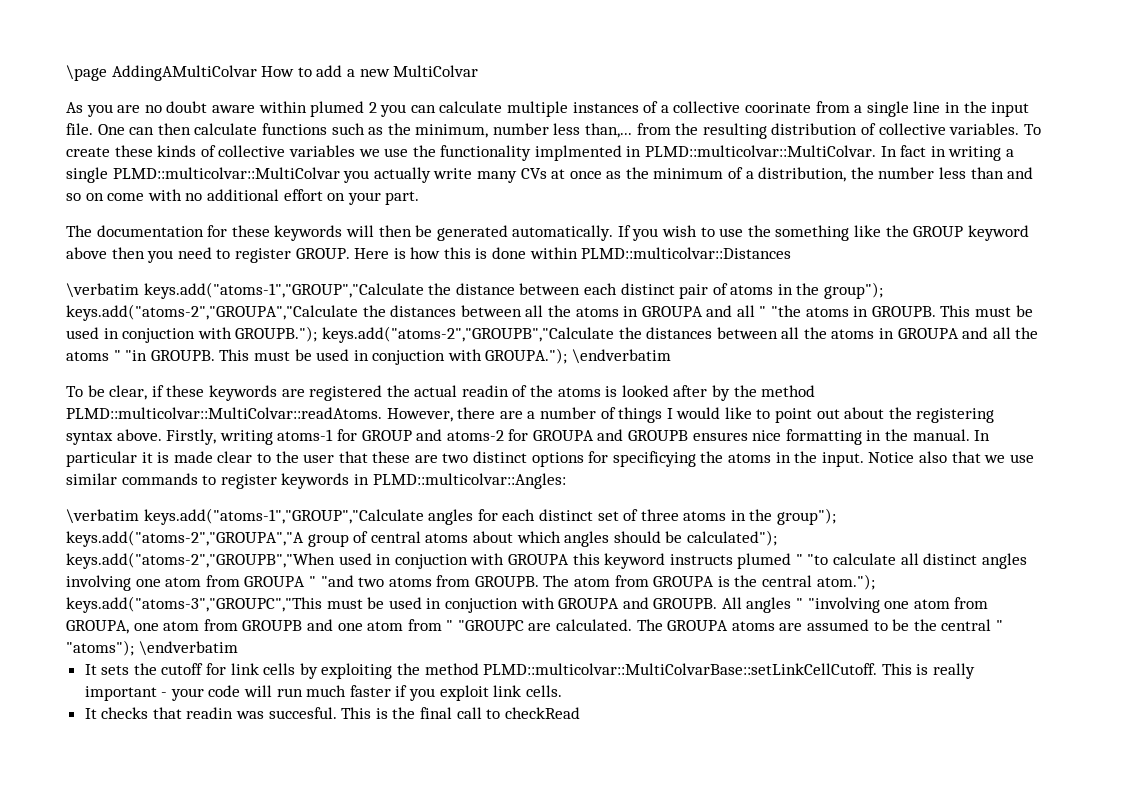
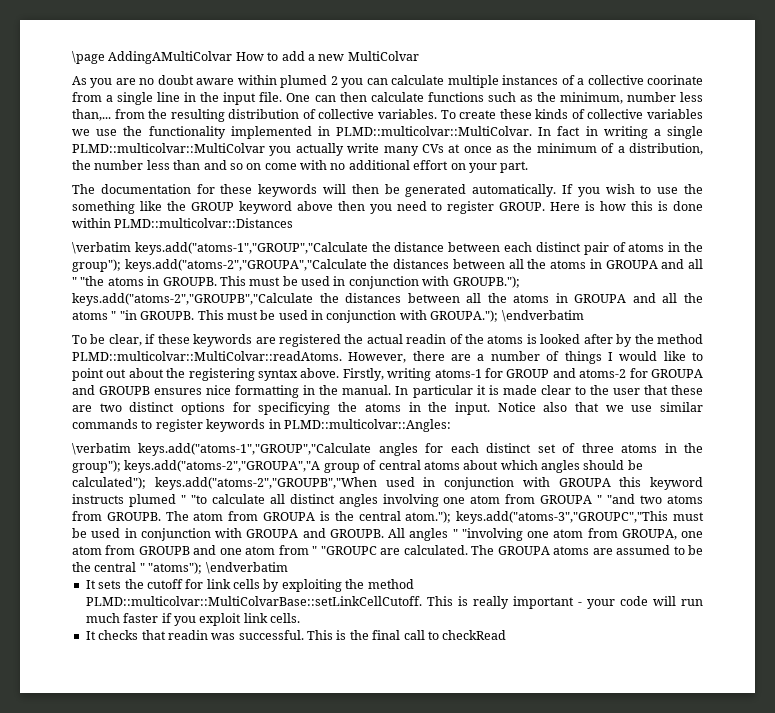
- To create these kinds of collective variables we use the functionality implmented in PLMD::multicolvar::MultiColvar.
+ To create these kinds of collective variables we use the functionality implemented in PLMD::multicolvar::MultiColvar.
- This must be used in conjuction with GROUPB."); keys.add("atoms-2","GROUPB","Calculate the distances between all the atoms in GROUPA and all the atoms " "in GROUPB.
+ This must be used in conjunction with GROUPB."); keys.add("atoms-2","GROUPB","Calculate the distances between all the atoms in GROUPA and all the atoms " "in GROUPB.
- This must be used in conjuction with GROUPA."); \endverbatim
+ This must be used in conjunction with GROUPA."); \endverbatim
- \verbatim keys.add("atoms-1","GROUP","Calculate angles for each distinct set of three atoms in the group"); keys.add("atoms-2","GROUPA","A group of central atoms about which angles should be calculated"); keys.add("atoms-2","GROUPB","When used in conjuction with GROUPA this keyword instructs plumed " "to calculate all distinct angles involving one atom from GROUPA " "and two atoms from GROUPB.
+ \verbatim keys.add("atoms-1","GROUP","Calculate angles for each distinct set of three atoms in the group"); keys.add("atoms-2","GROUPA","A group of central atoms about which angles should be calculated"); keys.add("atoms-2","GROUPB","When used in conjunction with GROUPA this keyword instructs plumed " "to calculate all distinct angles involving one atom from GROUPA " "and two atoms from GROUPB.
- The atom from GROUPA is the central atom."); keys.add("atoms-3","GROUPC","This must be used in conjuction with GROUPA and GROUPB.
+ The atom from GROUPA is the central atom."); keys.add("atoms-3","GROUPC","This must be used in conjunction with GROUPA and GROUPB.
- It checks that readin was succesful.
+ It checks that readin was successful.

